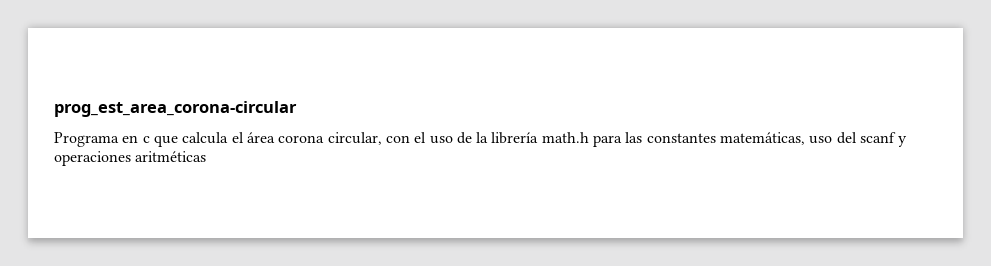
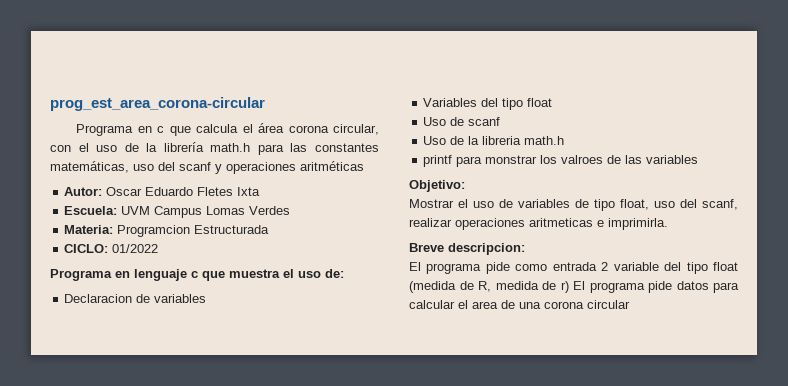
+ Autor: Oscar Eduardo Fletes Ixta
+ Escuela: UVM Campus Lomas Verdes
+ Materia: Programcion Estructurada
+ CICLO: 01/2022
+ Programa en lenguaje c que muestra el uso de:
+ Declaracion de variables
+ Variables del tipo float
+ Uso de scanf
+ Uso de la libreria math.h
+ printf para monstrar los valroes de las variables
+ Objetivo:
+ Mostrar el uso de variables de tipo float, uso del scanf, realizar operaciones aritmeticas e imprimirla.
+ Breve descripcion:
+ El programa pide como entrada 2 variable del tipo float (medida de R, medida de r) El programa pide datos para calcular el area de una corona circular

